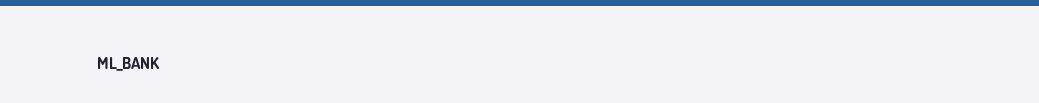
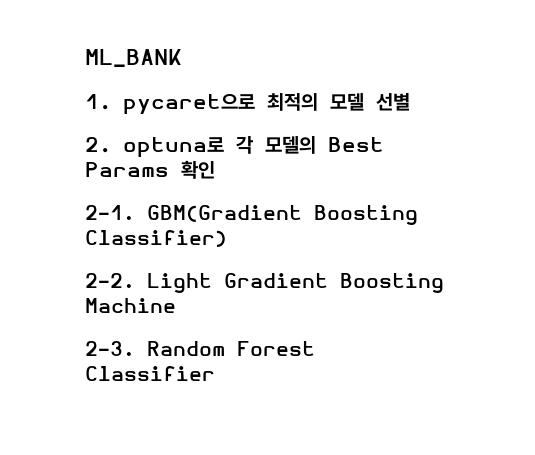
+ 1. pycaret으로 최적의 모델 선별
+ 2. optuna로 각 모델의 Best Params 확인
+ 2-1. GBM(Gradient Boosting Classifier)
+ 2-2. Light Gradient Boosting Machine
+ 2-3. Random Forest Classifier

